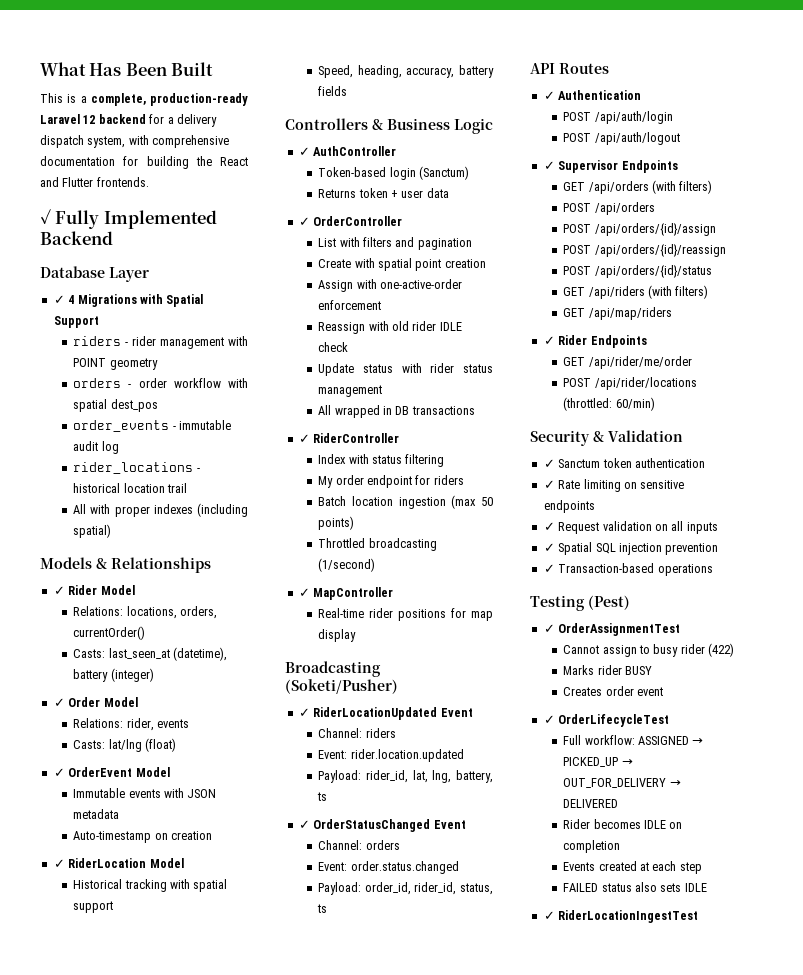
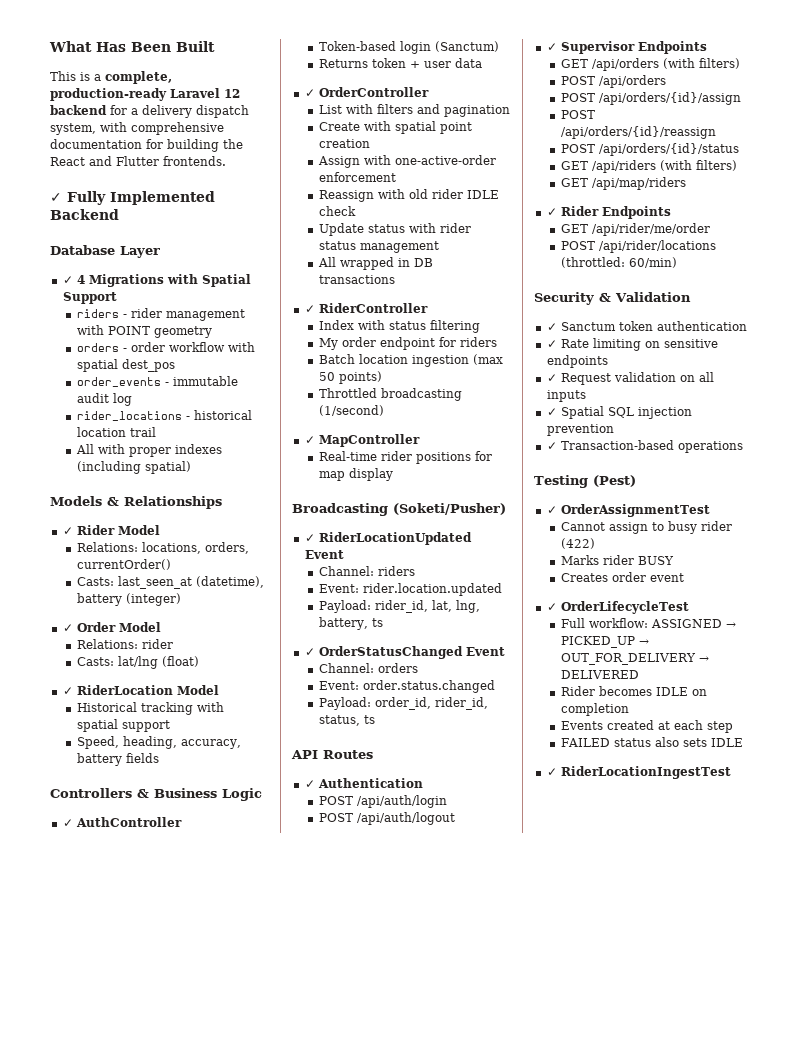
- Relations: rider, events
+ Relations: rider
- ✓ OrderEvent Model
- Immutable events with JSON metadata
- Auto-timestamp on creation

